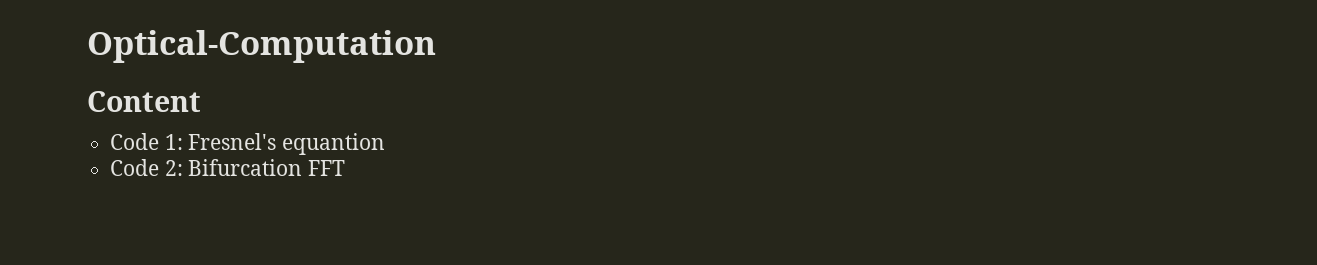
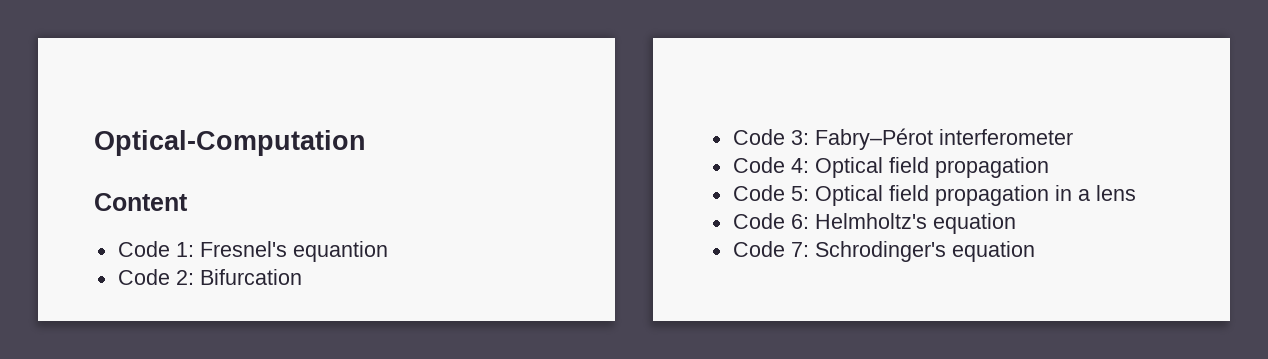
- Code 2: Bifurcation FFT
+ Code 2: Bifurcation
+ Code 3: Fabry–Pérot interferometer
+ Code 4: Optical field propagation
+ Code 5: Optical field propagation in a lens
+ Code 6: Helmholtz's equation
+ Code 7: Schrodinger's equation

